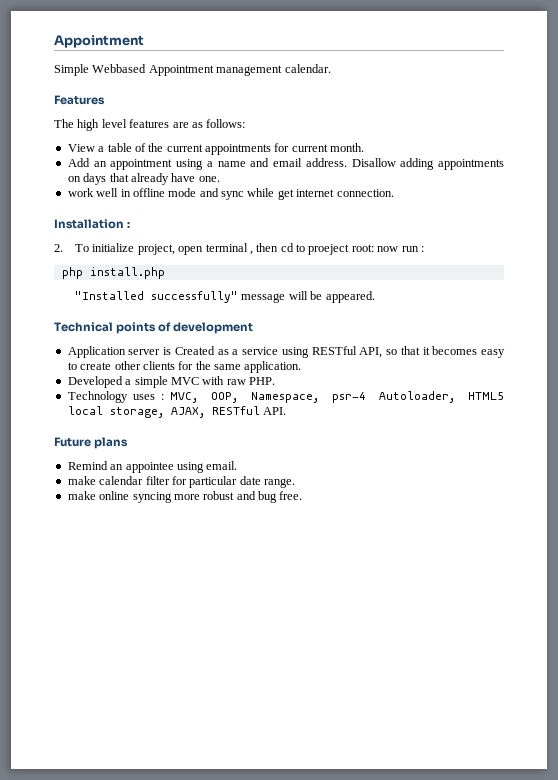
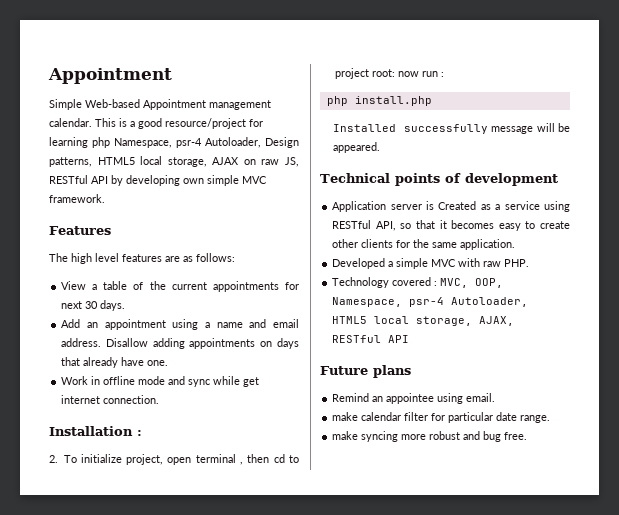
- Simple Webbased Appointment management calendar.
+ Simple Web-based Appointment management calendar. This is a good resource/project for learning php Namespace, psr-4 Autoloader, Design patterns, HTML5 local storage, AJAX on raw JS, RESTful API by developing own simple MVC framework.
- View a table of the current appointments for current month.
+ View a table of the current appointments for next 30 days.
- work well in offline mode and sync while get internet connection.
+ Work in offline mode and sync while get internet connection.
- 2. To initialize project, open terminal , then cd to proeject root: now run :
+ 2. To initialize project, open terminal , then cd to project root: now run :
- "Installed successfully" message will be appeared.
+ Installed successfully message will be appeared.
- Technology uses : MVC, OOP, Namespace, psr-4 Autoloader, HTML5 local storage, AJAX, RESTful API.
+ Technology covered : MVC, OOP, Namespace, psr-4 Autoloader, HTML5 local storage, AJAX, RESTful API
- make online syncing more robust and bug free.
+ make syncing more robust and bug free.

